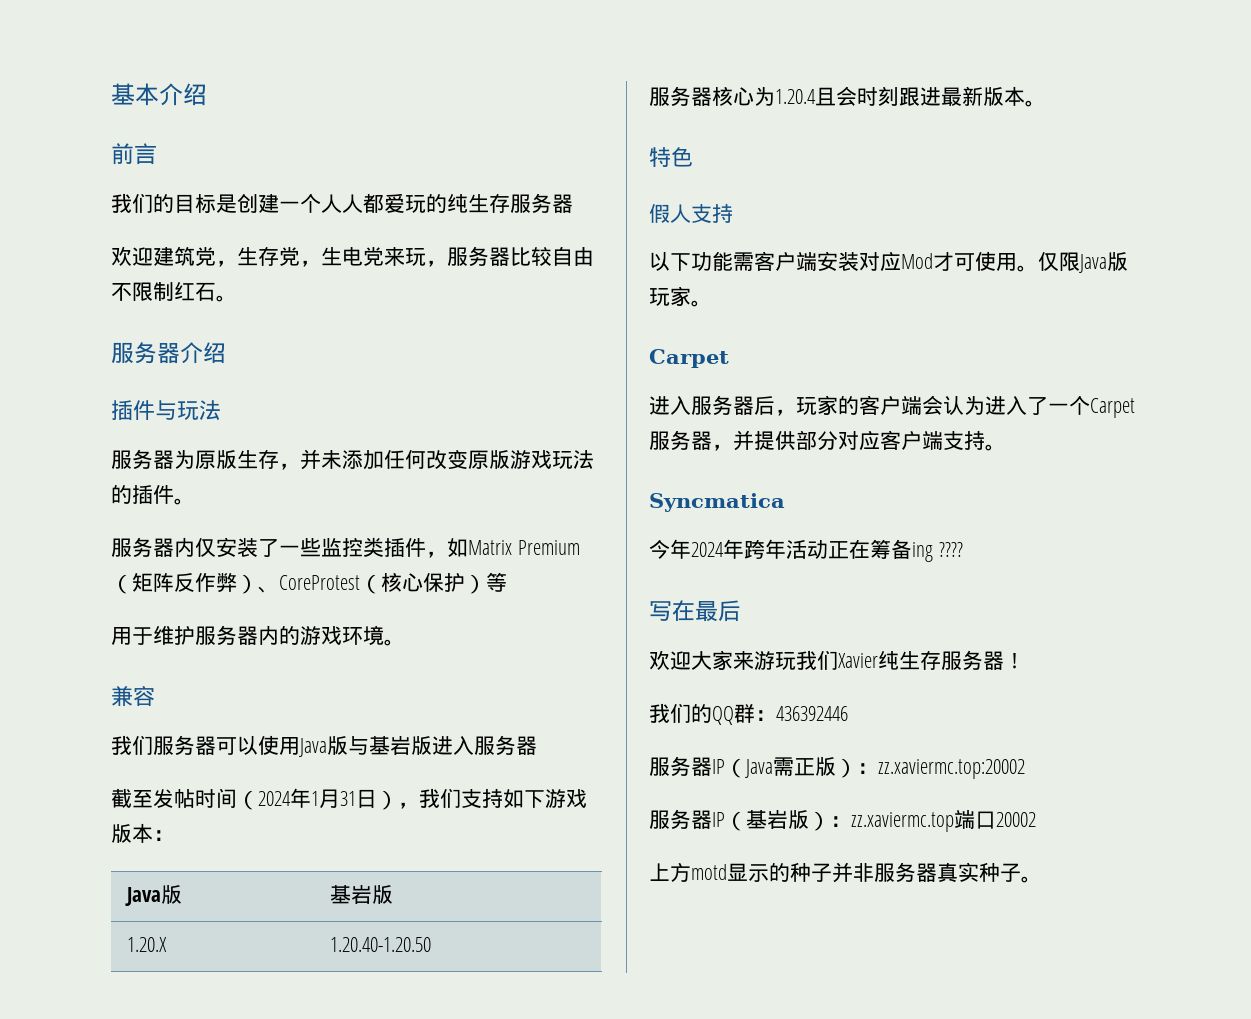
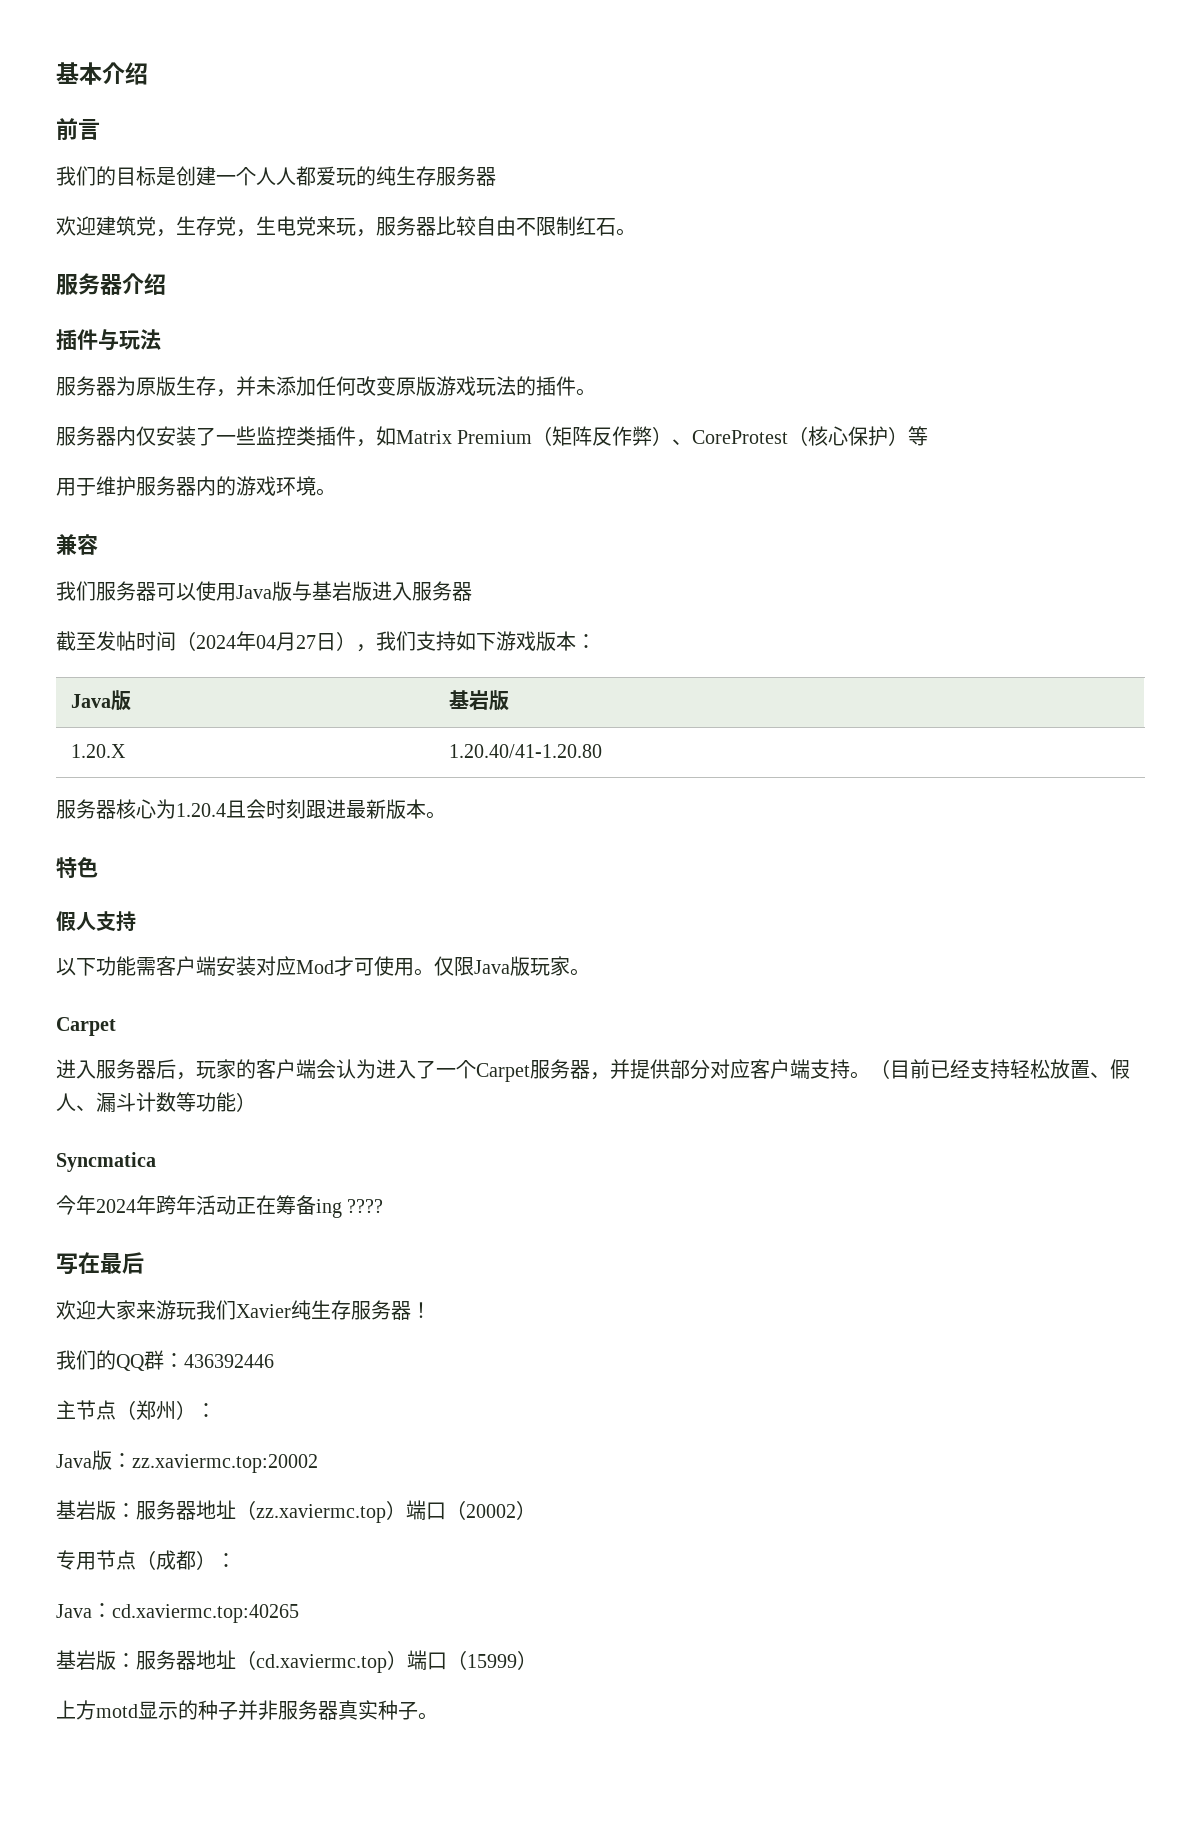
- 截至发帖时间（2024年1月31日），我们支持如下游戏版本：
+ 截至发帖时间（2024年04月27日），我们支持如下游戏版本：
- 1.20.X | 1.20.40-1.20.50
+ 1.20.X | 1.20.40/41-1.20.80
+ （目前已经支持轻松放置、假人、漏斗计数等功能）
- 服务器IP（Java需正版）：zz.xaviermc.top:20002
- 服务器IP（基岩版）：zz.xaviermc.top端口20002
+ 主节点（郑州）：
+ Java版：zz.xaviermc.top:20002
+ 基岩版：服务器地址（zz.xaviermc.top）端口（20002）
+ 专用节点（成都）：
+ Java：cd.xaviermc.top:40265
+ 基岩版：服务器地址（cd.xaviermc.top）端口（15999）

